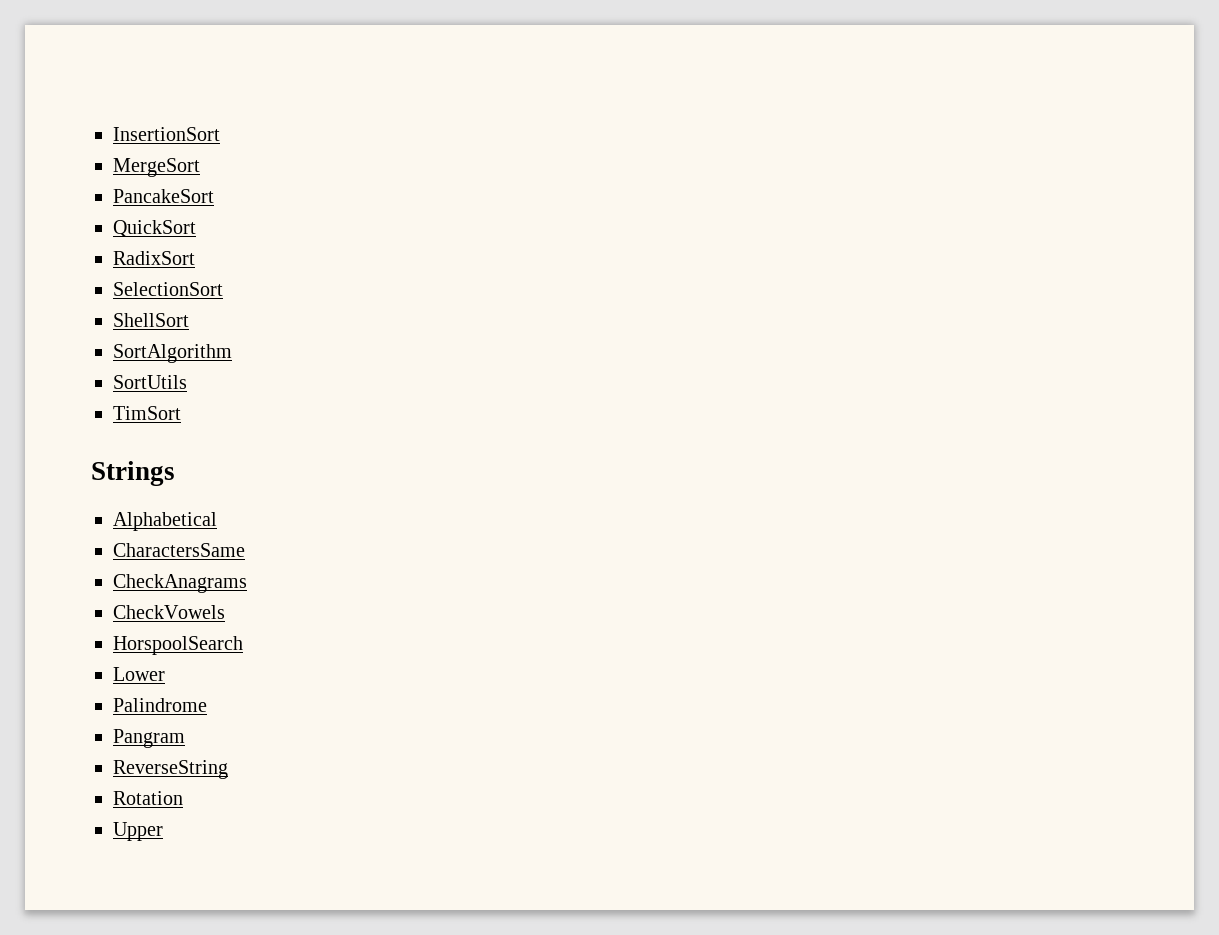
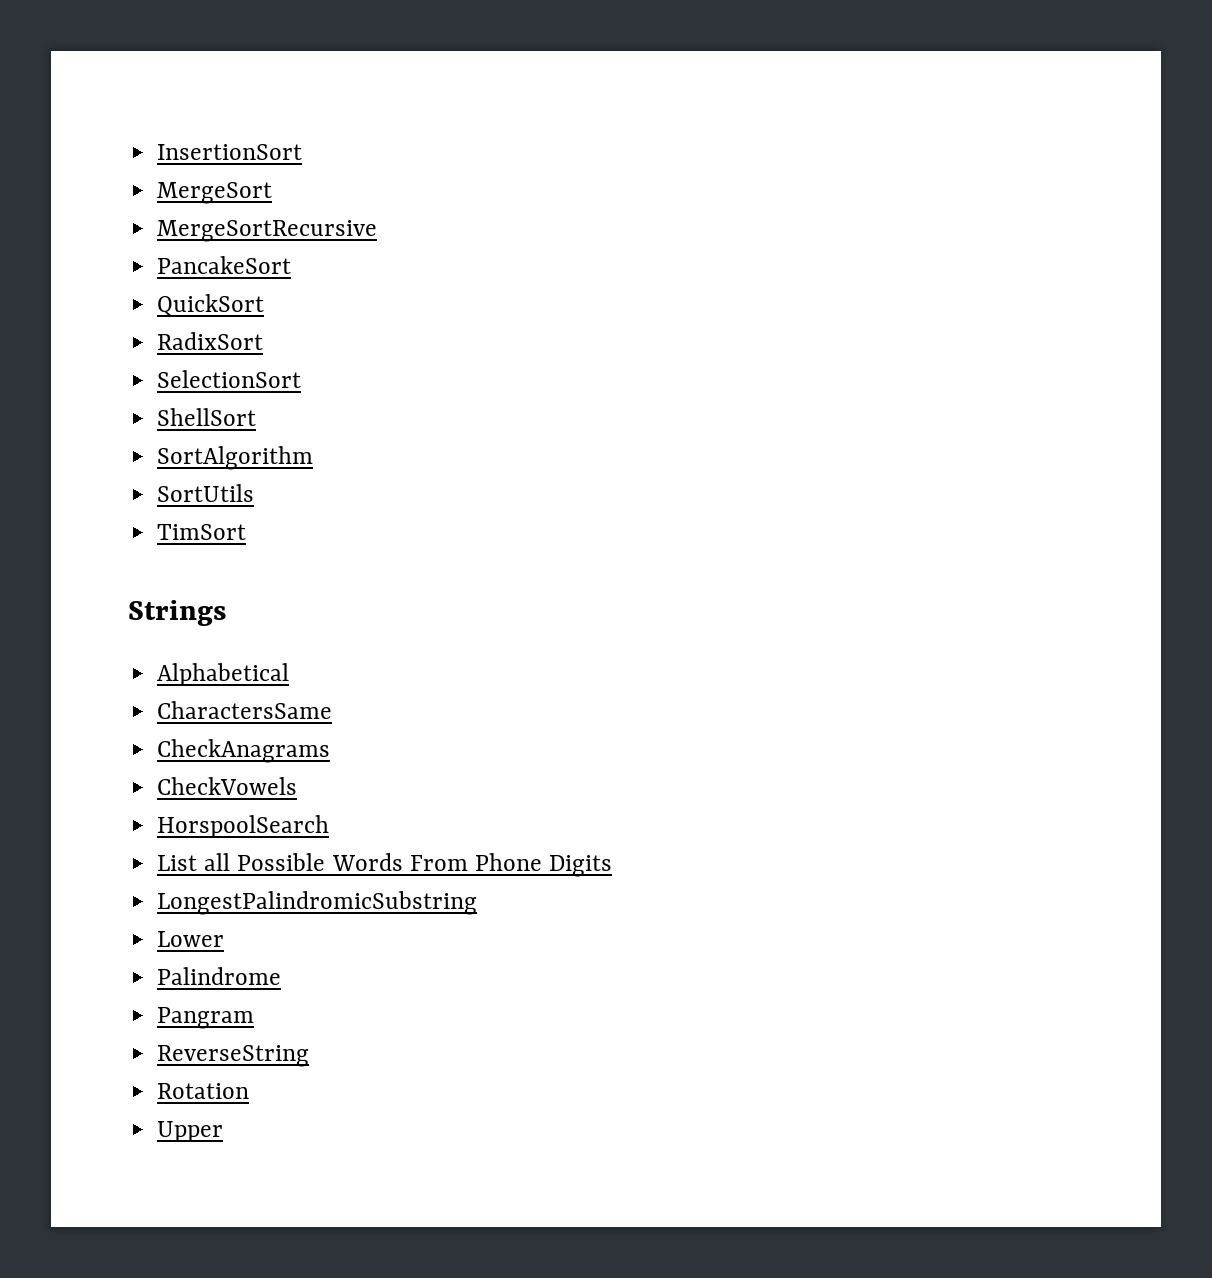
+ MergeSortRecursive
+ List all Possible Words From Phone Digits
+ LongestPalindromicSubstring

